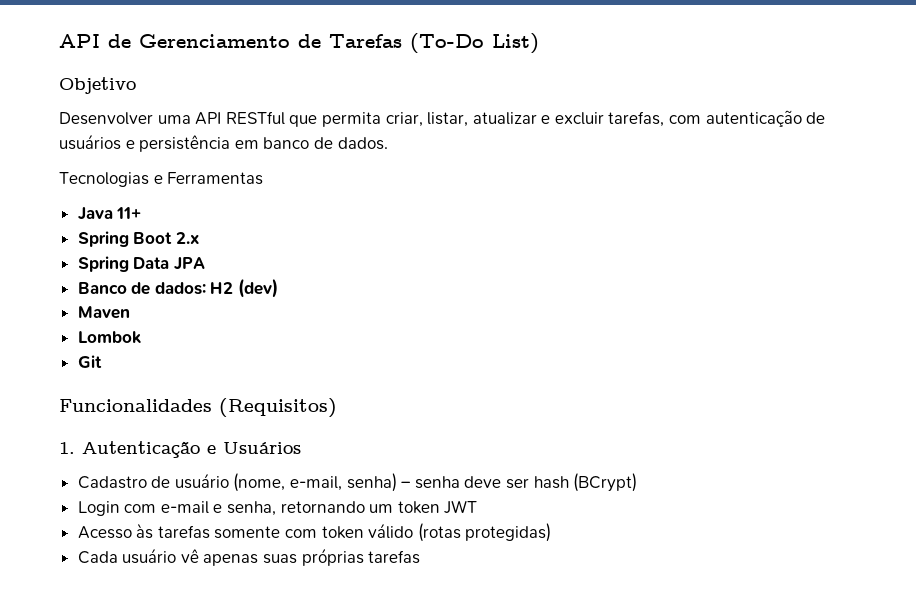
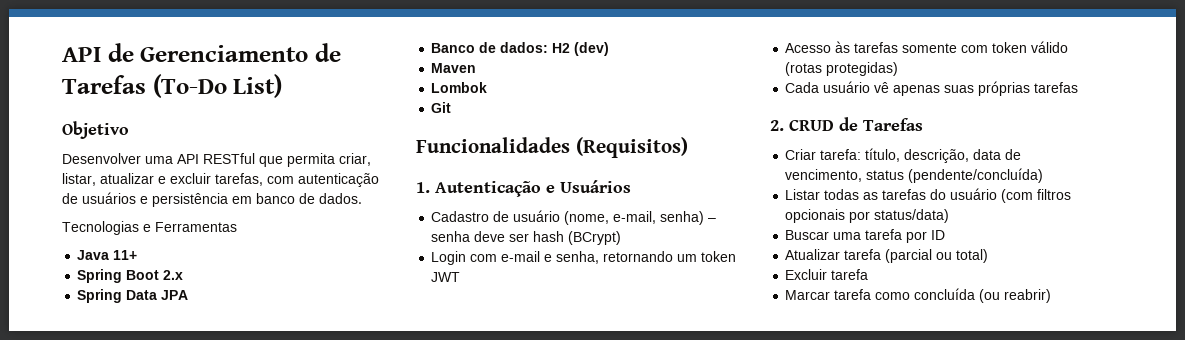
+ 2. CRUD de Tarefas
+ Criar tarefa: título, descrição, data de vencimento, status (pendente/concluída)
+ Listar todas as tarefas do usuário (com filtros opcionais por status/data)
+ Buscar uma tarefa por ID
+ Atualizar tarefa (parcial ou total)
+ Excluir tarefa
+ Marcar tarefa como concluída (ou reabrir)

